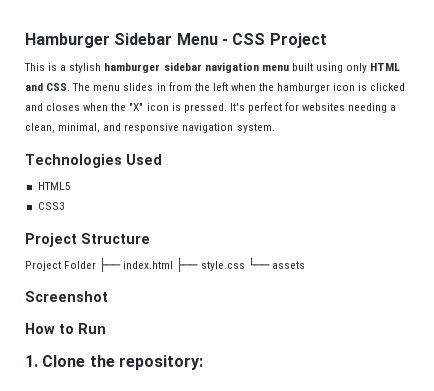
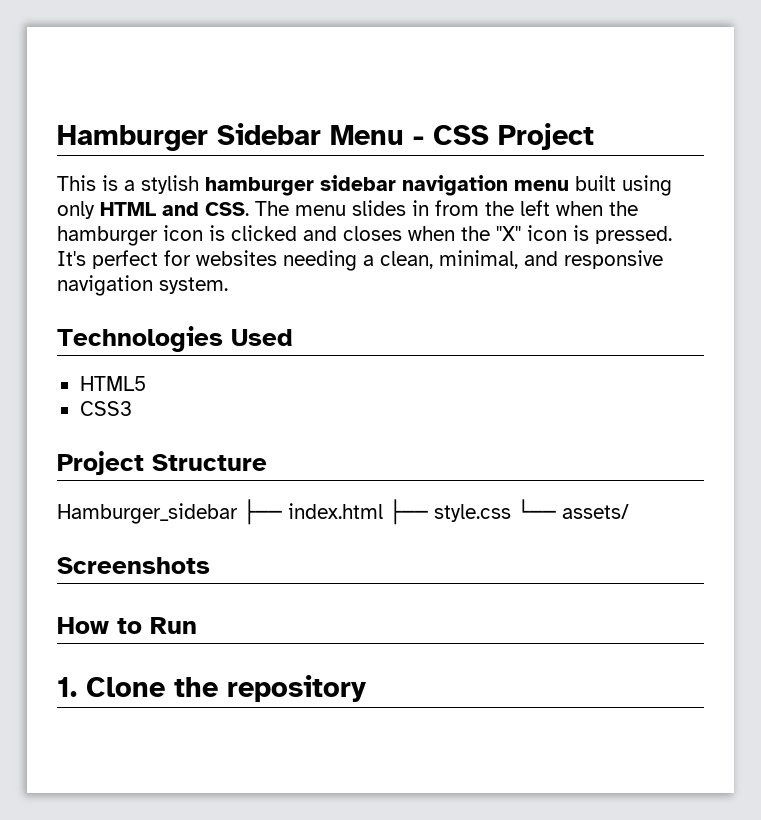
- Project Folder ├── index.html ├── style.css └── assets
- Screenshot
+ Hamburger_sidebar ├── index.html ├── style.css └── assets/
+ Screenshots
- 1. Clone the repository:
+ 1. Clone the repository

